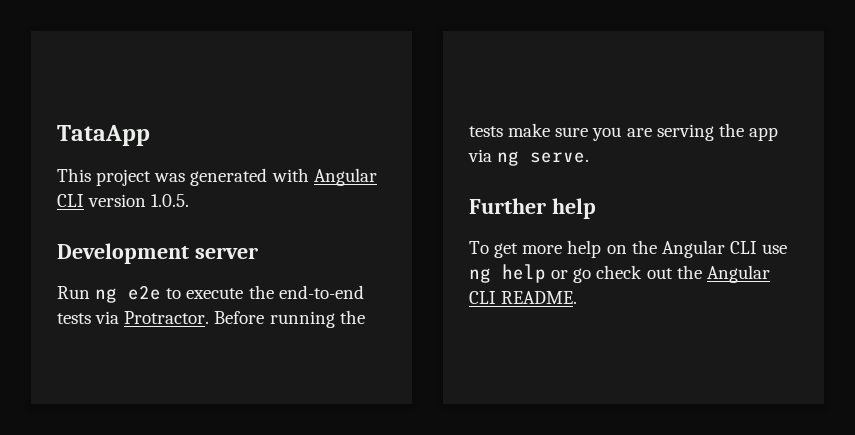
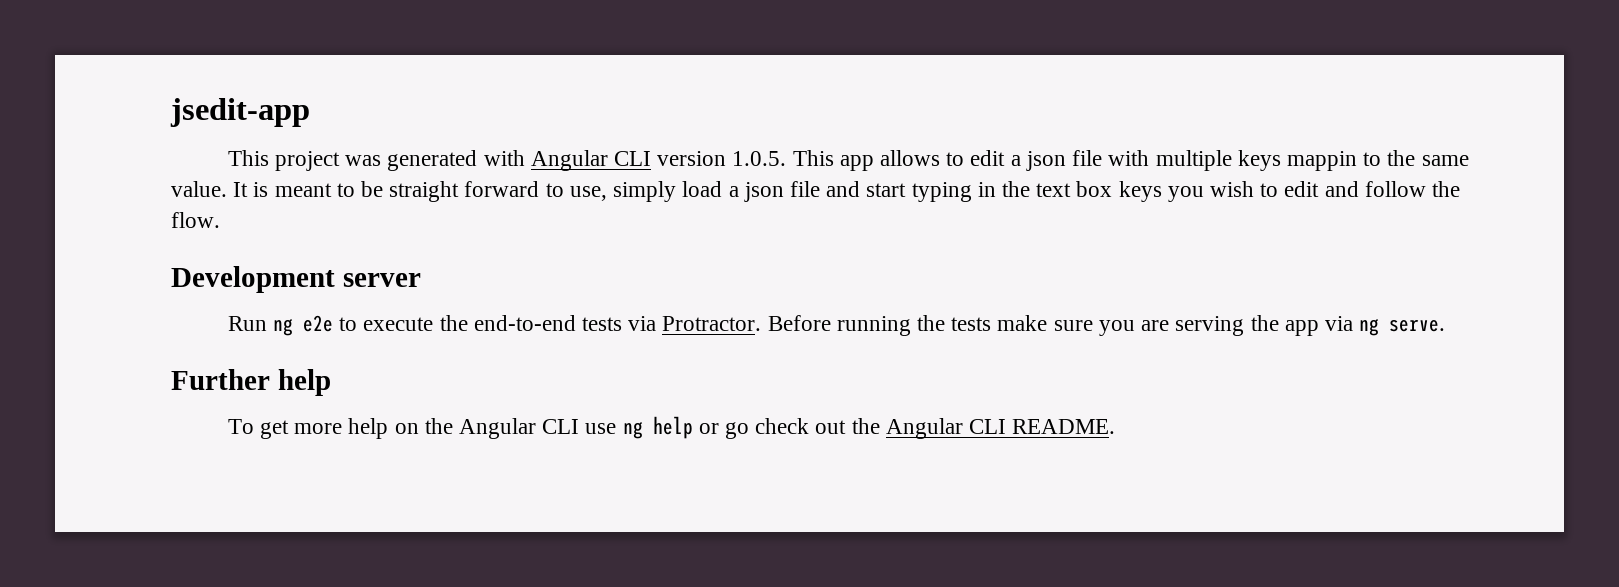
- TataApp
+ jsedit-app
- This project was generated with Angular CLI version 1.0.5.
+ This project was generated with Angular CLI version 1.0.5. This app allows to edit a json file with multiple keys mappin to the same value. It is meant to be straight forward to use, simply load a json file and start typing in the text box keys you wish to edit and follow the flow.

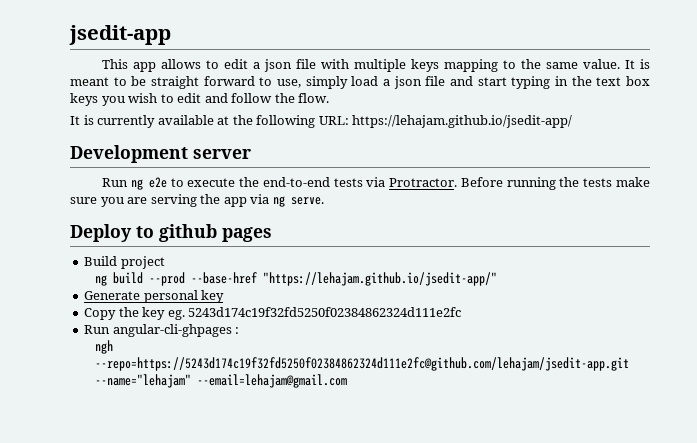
- This project was generated with Angular CLI version 1.0.5. This app allows to edit a json file with multiple keys mappin to the same value.
+ This app allows to edit a json file with multiple keys mapping to the same value.
+ It is currently available at the following URL: https://lehajam.github.io/jsedit-app/
- Further help
- To get more help on the Angular CLI use ng help or go check out the Angular CLI README.
+ Deploy to github pages
+ Build project
+ ng build --prod --base-href "https://lehajam.github.io/jsedit-app/"
+ Generate personal key
+ Copy the key eg. 5243d174c19f32fd5250f02384862324d111e2fc
+ Run angular-cli-ghpages :
+ ngh --repo=https://5243d174c19f32fd5250f02384862324d111e2fc@github.com/lehajam/jsedit-app.git --name="lehajam" --email=lehajam@gmail.com

